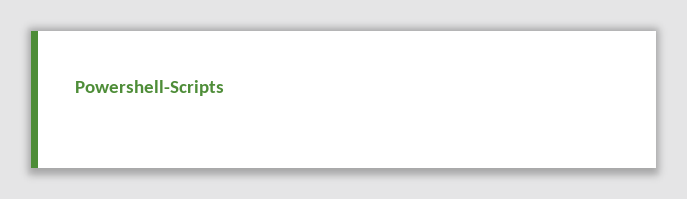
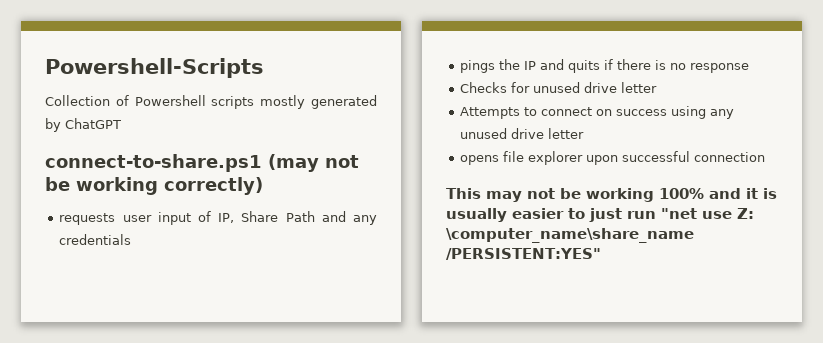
+ Collection of Powershell scripts mostly generated by ChatGPT
+ connect-to-share.ps1 (may not be working correctly)
+ requests user input of IP, Share Path and any credentials
+ pings the IP and quits if there is no response
+ Checks for unused drive letter
+ Attempts to connect on success using any unused drive letter
+ opens file explorer upon successful connection
+ This may not be working 100% and it is usually easier to just run "net use Z: \computer_name\share_name /PERSISTENT:YES"

